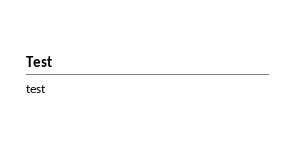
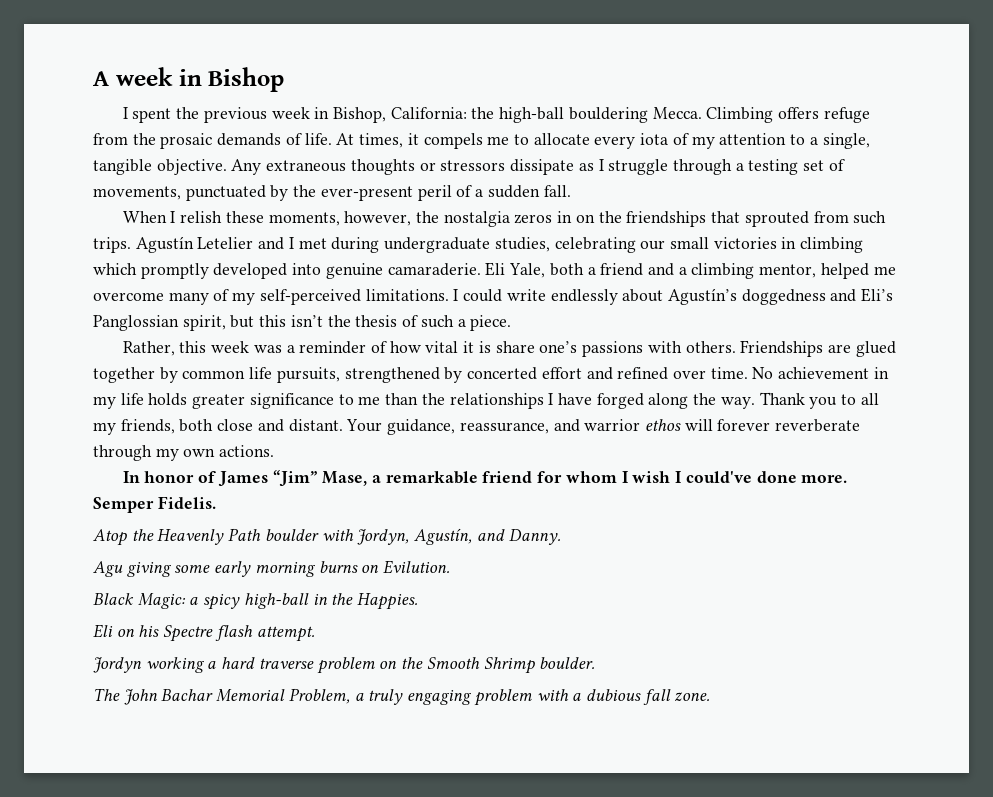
- Test
- test
+ A week in Bishop
+ I spent the previous week in Bishop, California: the high-ball bouldering Mecca. Climbing offers refuge from the prosaic demands of life. At times, it compels me to allocate every iota of my attention to a single, tangible objective. Any extraneous thoughts or stressors dissipate as I struggle through a testing set of movements, punctuated by the ever-present peril of a sudden fall.
+ When I relish these moments, however, the nostalgia zeros in on the friendships that sprouted from such trips. Agustín Letelier and I met during undergraduate studies, celebrating our small victories in climbing which promptly developed into genuine camaraderie. Eli Yale, both a friend and a climbing mentor, helped me overcome many of my self-perceived limitations. I could write endlessly about Agustín’s doggedness and Eli’s Panglossian spirit, but this isn’t the thesis of such a piece.
+ Rather, this week was a reminder of how vital it is share one’s passions with others. Friendships are glued together by common life pursuits, strengthened by concerted effort and refined over time. No achievement in my life holds greater significance to me than the relationships I have forged along the way. Thank you to all my friends, both close and distant. Your guidance, reassurance, and warrior ethos will forever reverberate through my own actions.
+ In honor of James “Jim” Mase, a remarkable friend for whom I wish I could've done more. Semper Fidelis.
+ Atop the Heavenly Path boulder with Jordyn, Agustín, and Danny.
+ Agu giving some early morning burns on Evilution.
+ Black Magic: a spicy high-ball in the Happies.
+ Eli on his Spectre flash attempt.
+ Jordyn working a hard traverse problem on the Smooth Shrimp boulder.
+ The John Bachar Memorial Problem, a truly engaging problem with a dubious fall zone.

